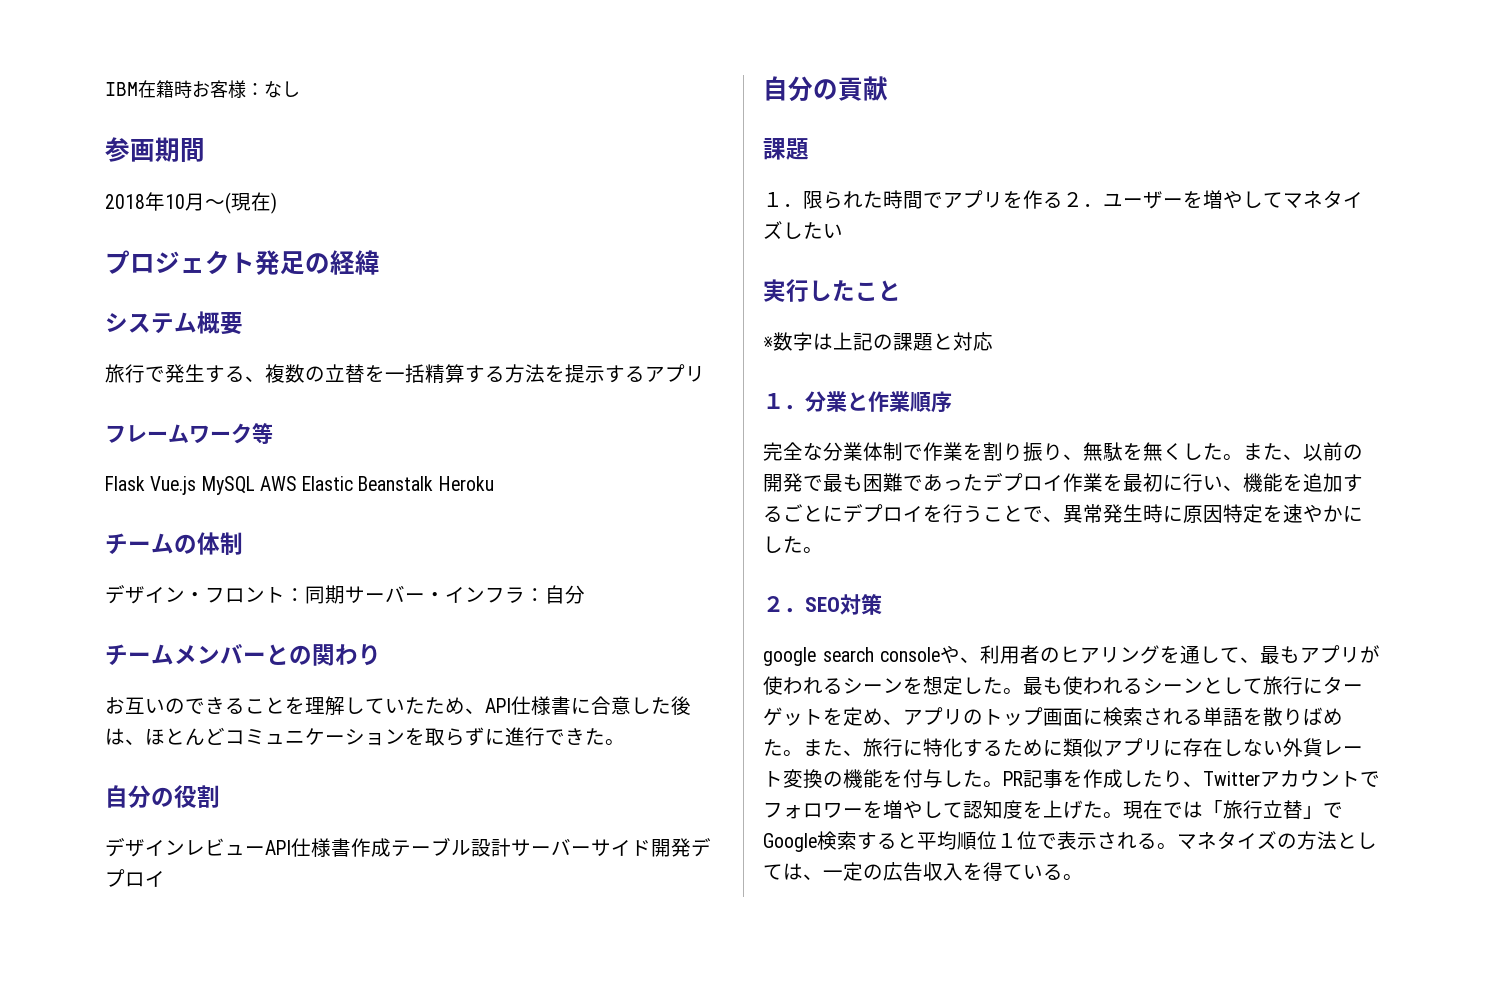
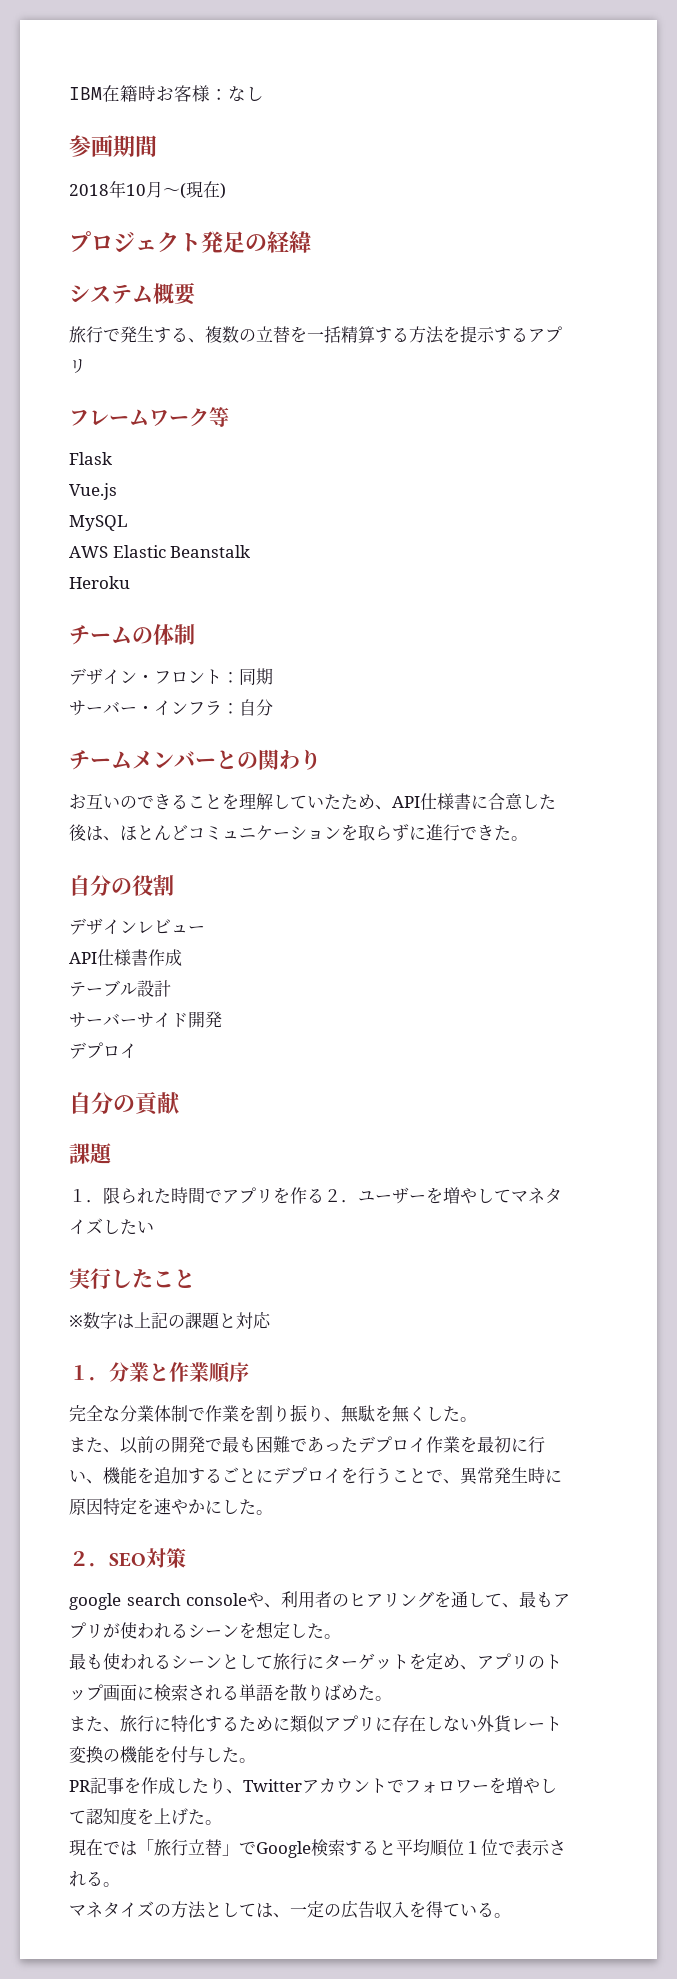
- Flask Vue.js MySQL AWS Elastic Beanstalk Heroku
+ Flask
+ Vue.js
+ MySQL
+ AWS Elastic Beanstalk
+ Heroku
- デザイン・フロント：同期サーバー・インフラ：自分
+ デザイン・フロント：同期
+ サーバー・インフラ：自分
- デザインレビューAPI仕様書作成テーブル設計サーバーサイド開発デプロイ
+ デザインレビュー
+ API仕様書作成
+ テーブル設計
+ サーバーサイド開発
+ デプロイ
- 完全な分業体制で作業を割り振り、無駄を無くした。また、以前の開発で最も困難であったデプロイ作業を最初に行い、機能を追加するごとにデプロイを行うことで、異常発生時に原因特定を速やかにした。
+ 完全な分業体制で作業を割り振り、無駄を無くした。
+ また、以前の開発で最も困難であったデプロイ作業を最初に行い、機能を追加するごとにデプロイを行うことで、異常発生時に原因特定を速やかにした。
- google search consoleや、利用者のヒアリングを通して、最もアプリが使われるシーンを想定した。最も使われるシーンとして旅行にターゲットを定め、アプリのトップ画面に検索される単語を散りばめた。また、旅行に特化するために類似アプリに存在しない外貨レート変換の機能を付与した。PR記事を作成したり、Twitterアカウントでフォロワーを増やして認知度を上げた。現在では「旅行立替」でGoogle検索すると平均順位１位で表示される。マネタイズの方法としては、一定の広告収入を得ている。
+ google search consoleや、利用者のヒアリングを通して、最もアプリが使われるシーンを想定した。
+ 最も使われるシーンとして旅行にターゲットを定め、アプリのトップ画面に検索される単語を散りばめた。
+ また、旅行に特化するために類似アプリに存在しない外貨レート変換の機能を付与した。
+ PR記事を作成したり、Twitterアカウントでフォロワーを増やして認知度を上げた。
+ 現在では「旅行立替」でGoogle検索すると平均順位１位で表示される。
+ マネタイズの方法としては、一定の広告収入を得ている。

